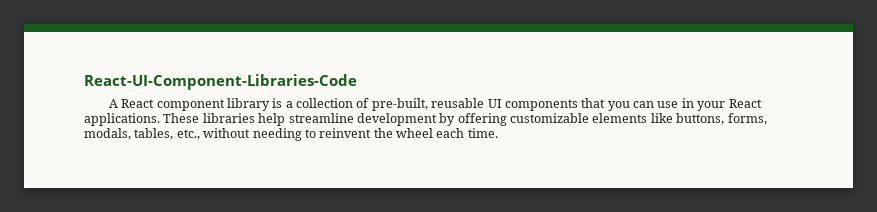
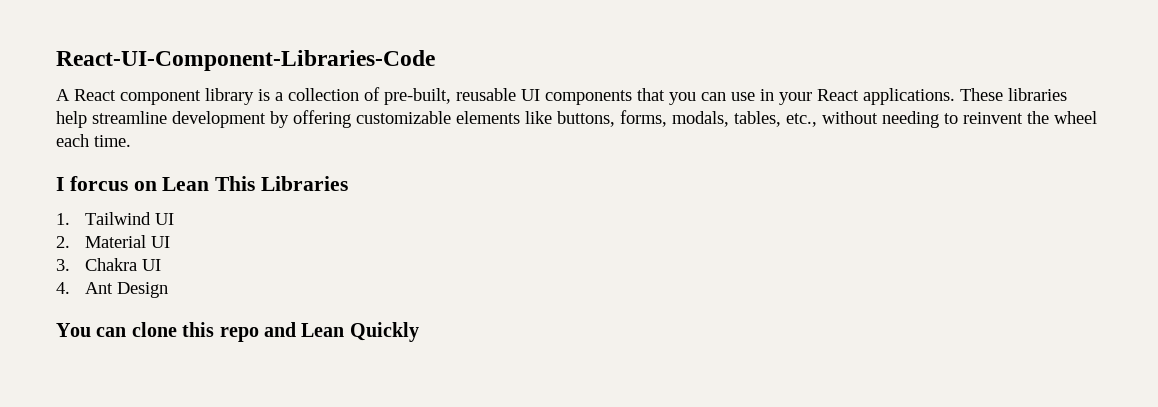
+ I forcus on Lean This Libraries
+ 1. Tailwind UI
+ 2. Material UI
+ 3. Chakra UI
+ 4. Ant Design
+ You can clone this repo and Lean Quickly

